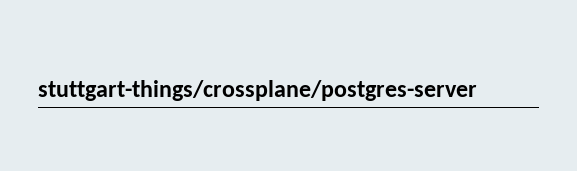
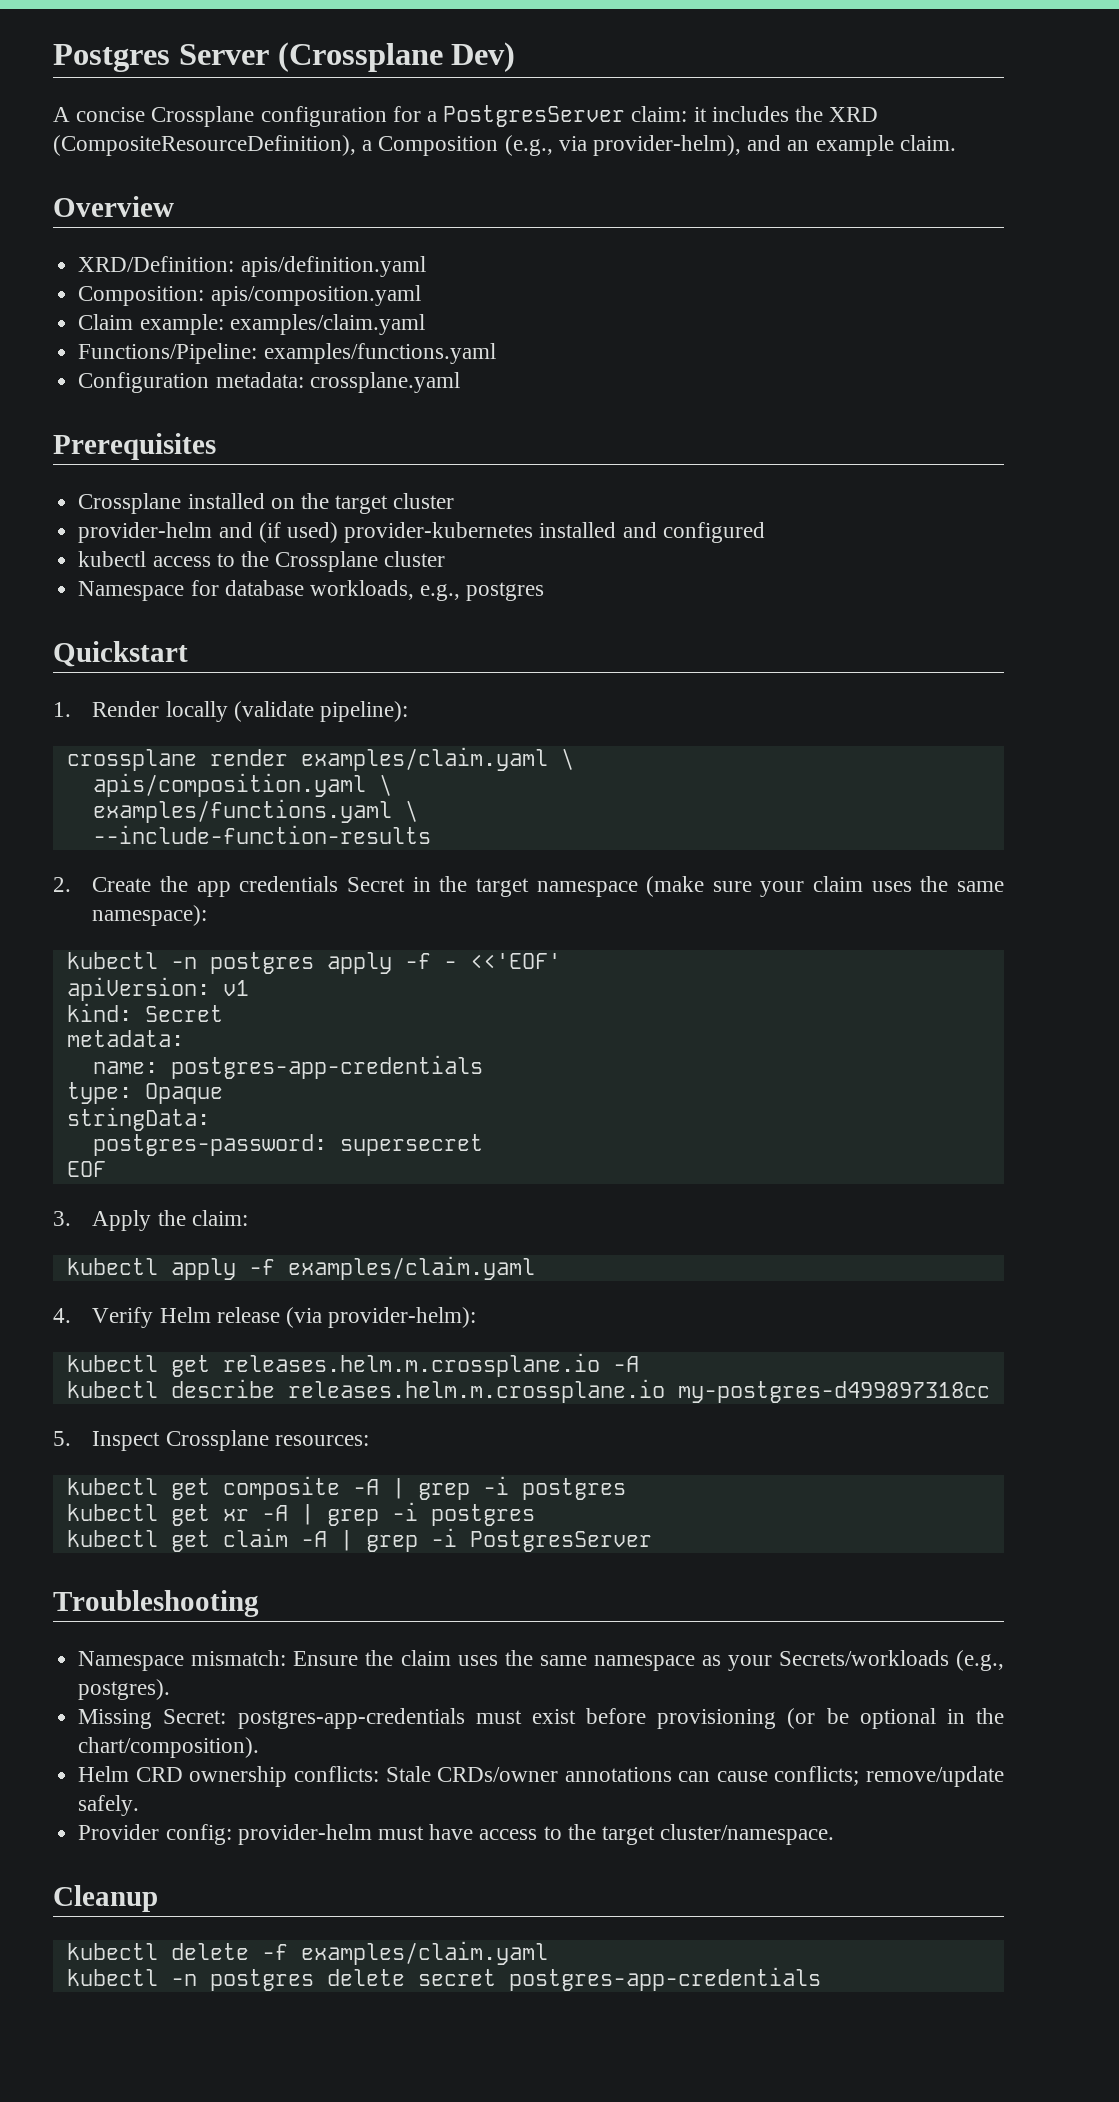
- stuttgart-things/crossplane/postgres-server
+ Postgres Server (Crossplane Dev)
+ A concise Crossplane configuration for a PostgresServer claim: it includes the XRD (CompositeResourceDefinition), a Composition (e.g., via provider-helm), and an example claim.
+ Overview
+ XRD/Definition: apis/definition.yaml
+ Composition: apis/composition.yaml
+ Claim example: examples/claim.yaml
+ Functions/Pipeline: examples/functions.yaml
+ Configuration metadata: crossplane.yaml
+ Prerequisites
+ Crossplane installed on the target cluster
+ provider-helm and (if used) provider-kubernetes installed and configured
+ kubectl access to the Crossplane cluster
+ Namespace for database workloads, e.g., postgres
+ Quickstart
+ 1. Render locally (validate pipeline):
+ crossplane render examples/claim.yaml \
+ apis/composition.yaml \
+ examples/functions.yaml \
+ --include-function-results
+ 2. Create the app credentials Secret in the target namespace (make sure your claim uses the same namespace):
+ kubectl -n postgres apply -f - <<'EOF'
+ apiVersion: v1
+ kind: Secret
+ metadata:
+ name: postgres-app-credentials
+ type: Opaque
+ stringData:
+ postgres-password: supersecret
+ EOF
+ 3. Apply the claim:
+ kubectl apply -f examples/claim.yaml
+ 4. Verify Helm release (via provider-helm):
+ kubectl get releases.helm.m.crossplane.io -A
+ kubectl describe releases.helm.m.crossplane.io my-postgres-d499897318cc
+ 5. Inspect Crossplane resources:
+ kubectl get composite -A | grep -i postgres
+ kubectl get xr -A | grep -i postgres
+ kubectl get claim -A | grep -i PostgresServer
+ Troubleshooting
+ Namespace mismatch: Ensure the claim uses the same namespace as your Secrets/workloads (e.g., postgres).
+ Missing Secret: postgres-app-credentials must exist before provisioning (or be optional in the chart/composition).
+ Helm CRD ownership conflicts: Stale CRDs/owner annotations can cause conflicts; remove/update safely.
+ Provider config: provider-helm must have access to the target cluster/namespace.
+ Cleanup
+ kubectl delete -f examples/claim.yaml
+ kubectl -n postgres delete secret postgres-app-credentials

